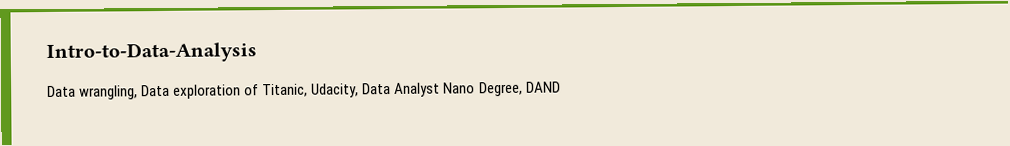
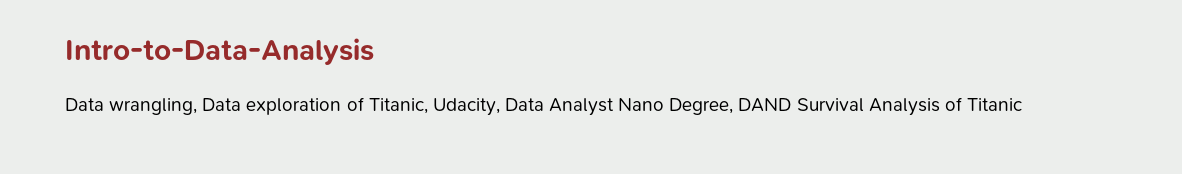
- Data wrangling, Data exploration of Titanic, Udacity, Data Analyst Nano Degree, DAND
+ Data wrangling, Data exploration of Titanic, Udacity, Data Analyst Nano Degree, DAND Survival Analysis of Titanic

